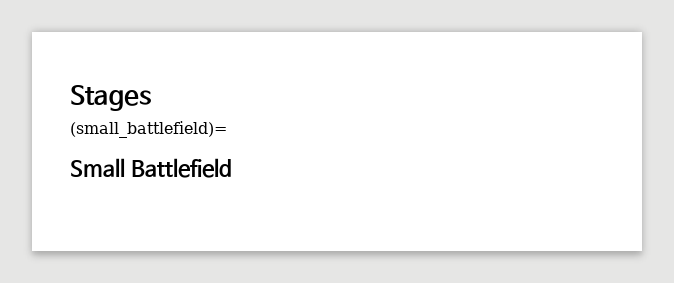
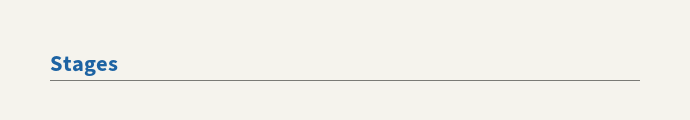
- (small_battlefield)=
- Small Battlefield

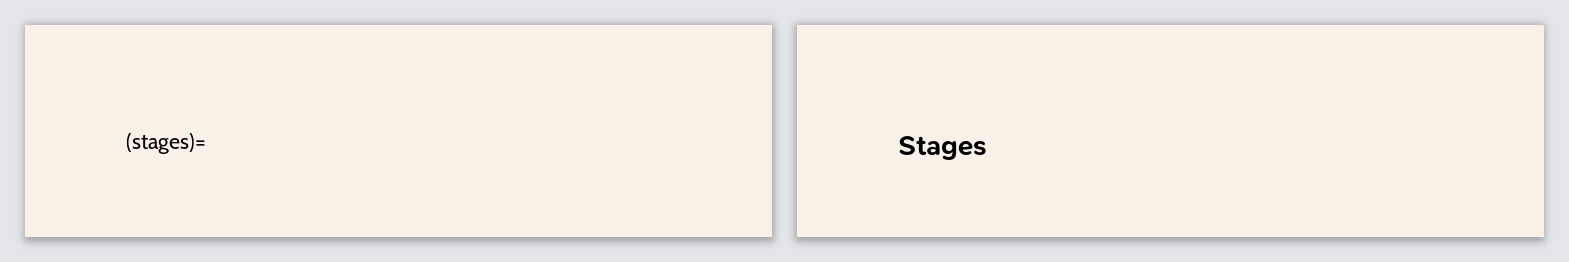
+ (stages)=

